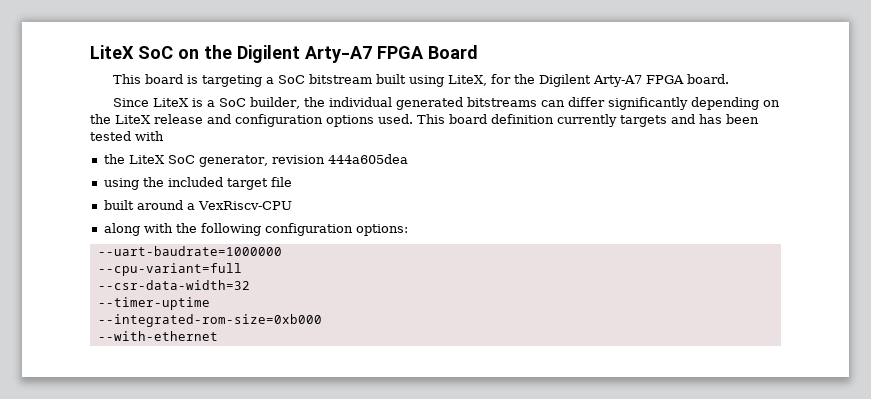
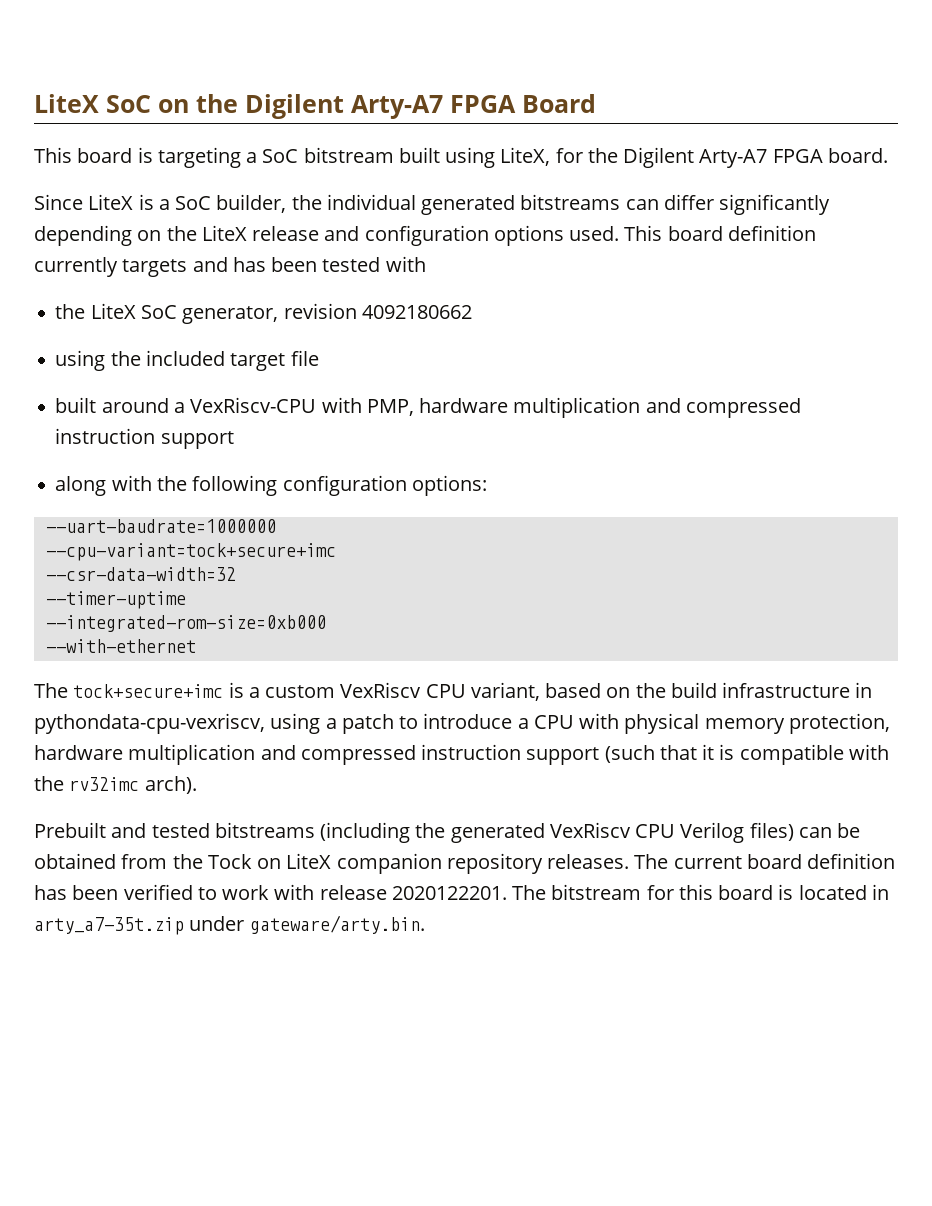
- the LiteX SoC generator, revision 444a605dea
+ the LiteX SoC generator, revision 4092180662
- built around a VexRiscv-CPU
+ built around a VexRiscv-CPU with PMP, hardware multiplication and compressed instruction support
- --cpu-variant=full
+ --cpu-variant=tock+secure+imc
+ The tock+secure+imc is a custom VexRiscv CPU variant, based on the build infrastructure in pythondata-cpu-vexriscv, using a patch to introduce a CPU with physical memory protection, hardware multiplication and compressed instruction support (such that it is compatible with the rv32imc arch).
+ Prebuilt and tested bitstreams (including the generated VexRiscv CPU Verilog files) can be obtained from the Tock on LiteX companion repository releases. The current board definition has been verified to work with release 2020122201. The bitstream for this board is located in arty_a7-35t.zip under gateware/arty.bin.

